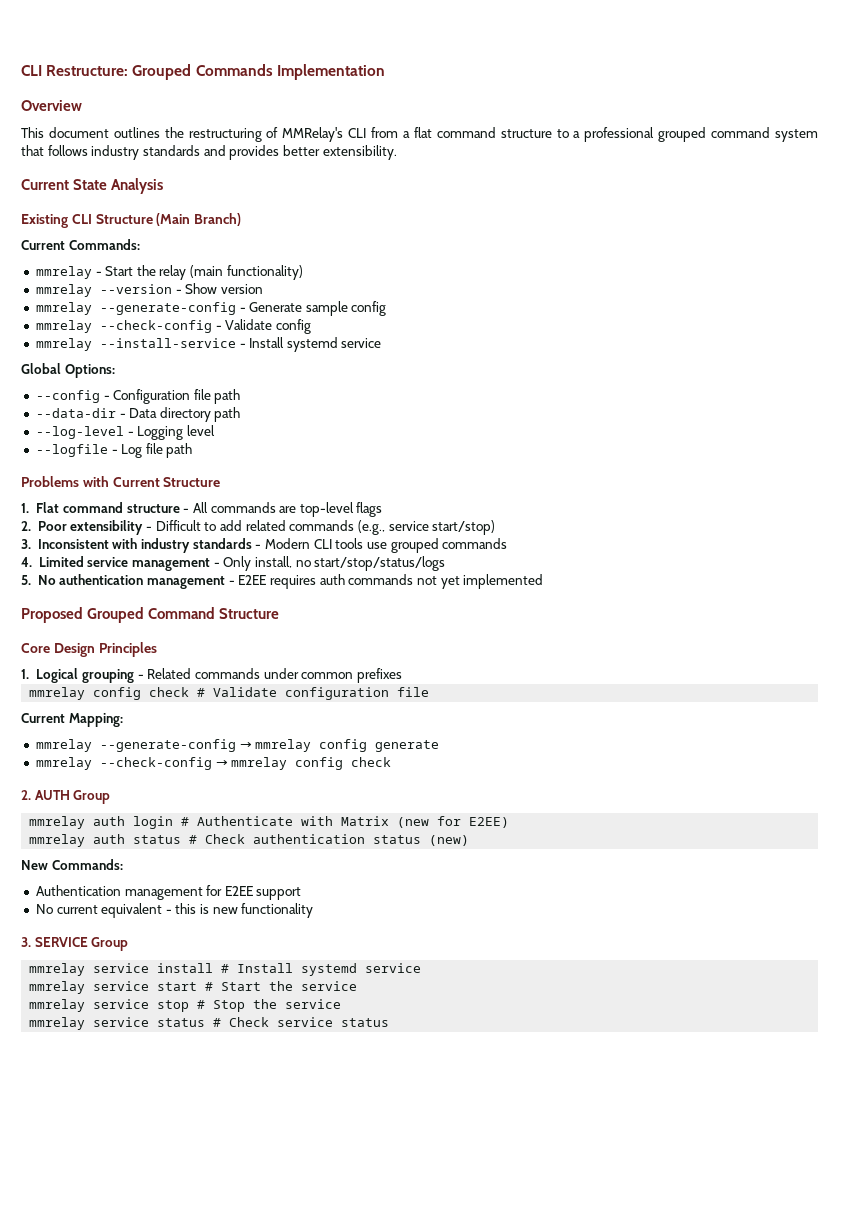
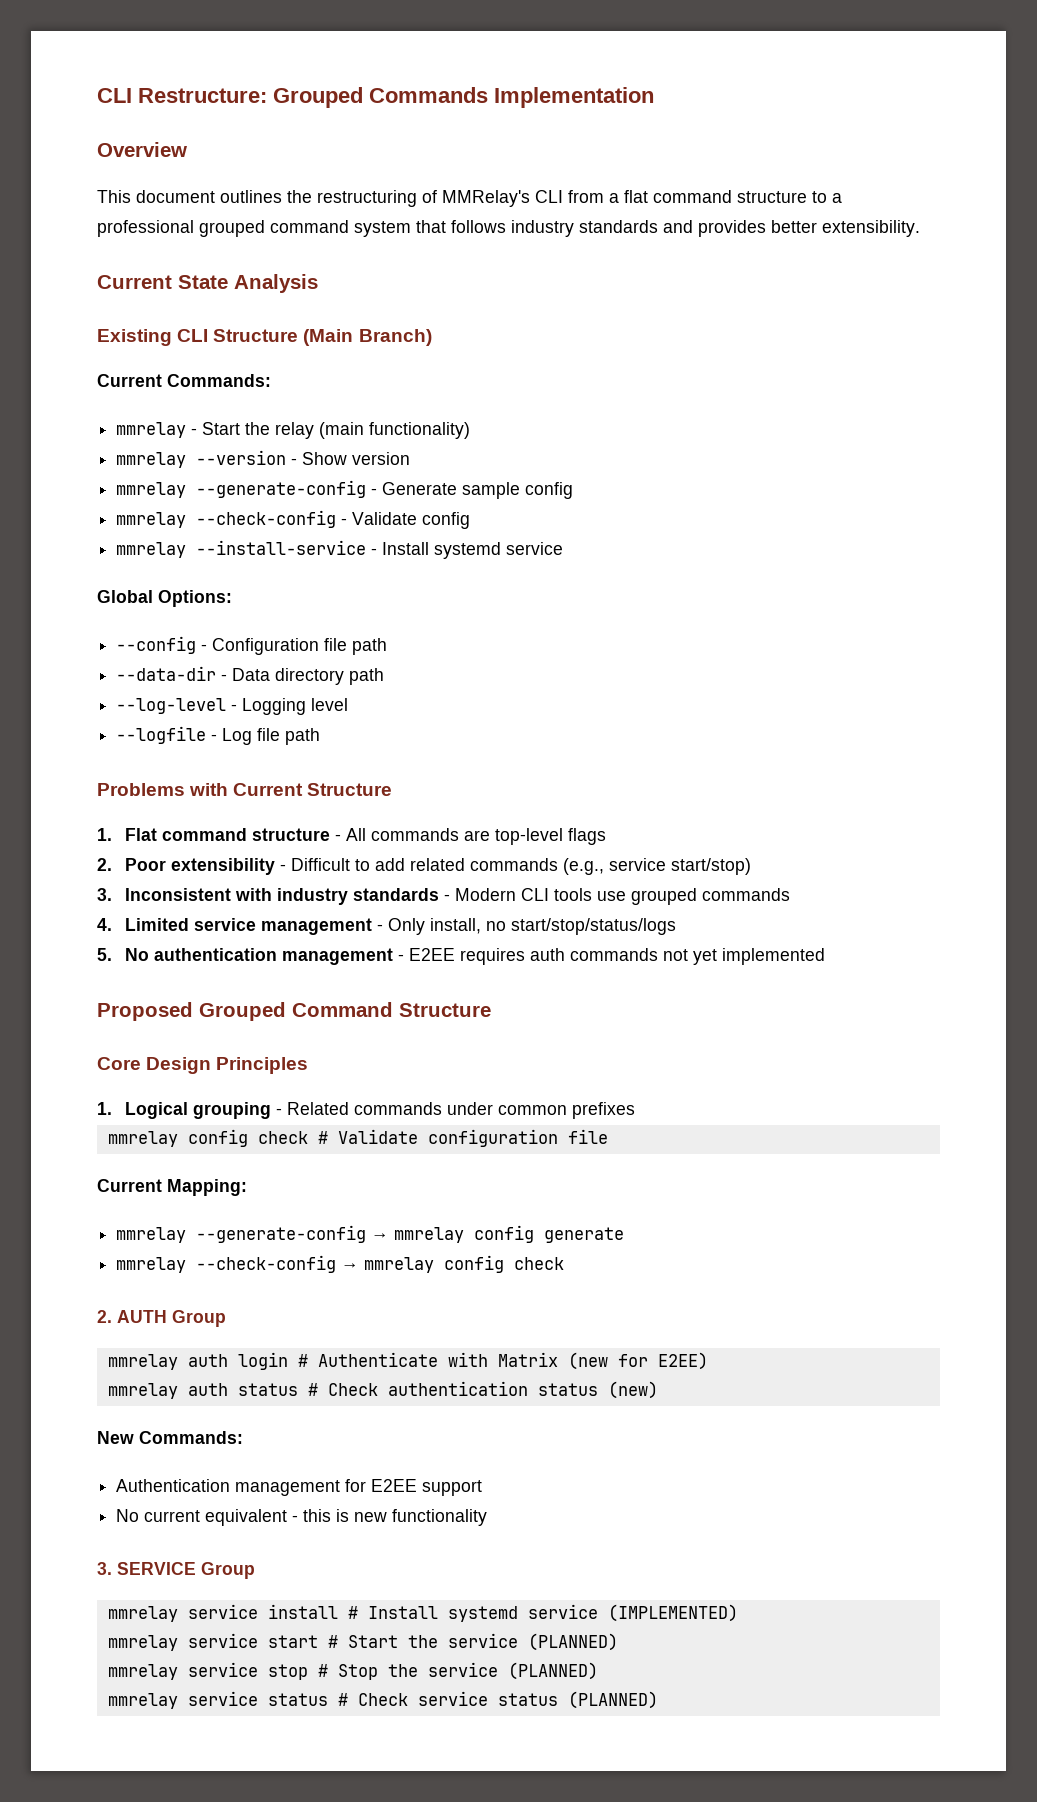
- mmrelay service install # Install systemd service
+ mmrelay service install # Install systemd service (IMPLEMENTED)
- mmrelay service start # Start the service
+ mmrelay service start # Start the service (PLANNED)
- mmrelay service stop # Stop the service
+ mmrelay service stop # Stop the service (PLANNED)
- mmrelay service status # Check service status
+ mmrelay service status # Check service status (PLANNED)

